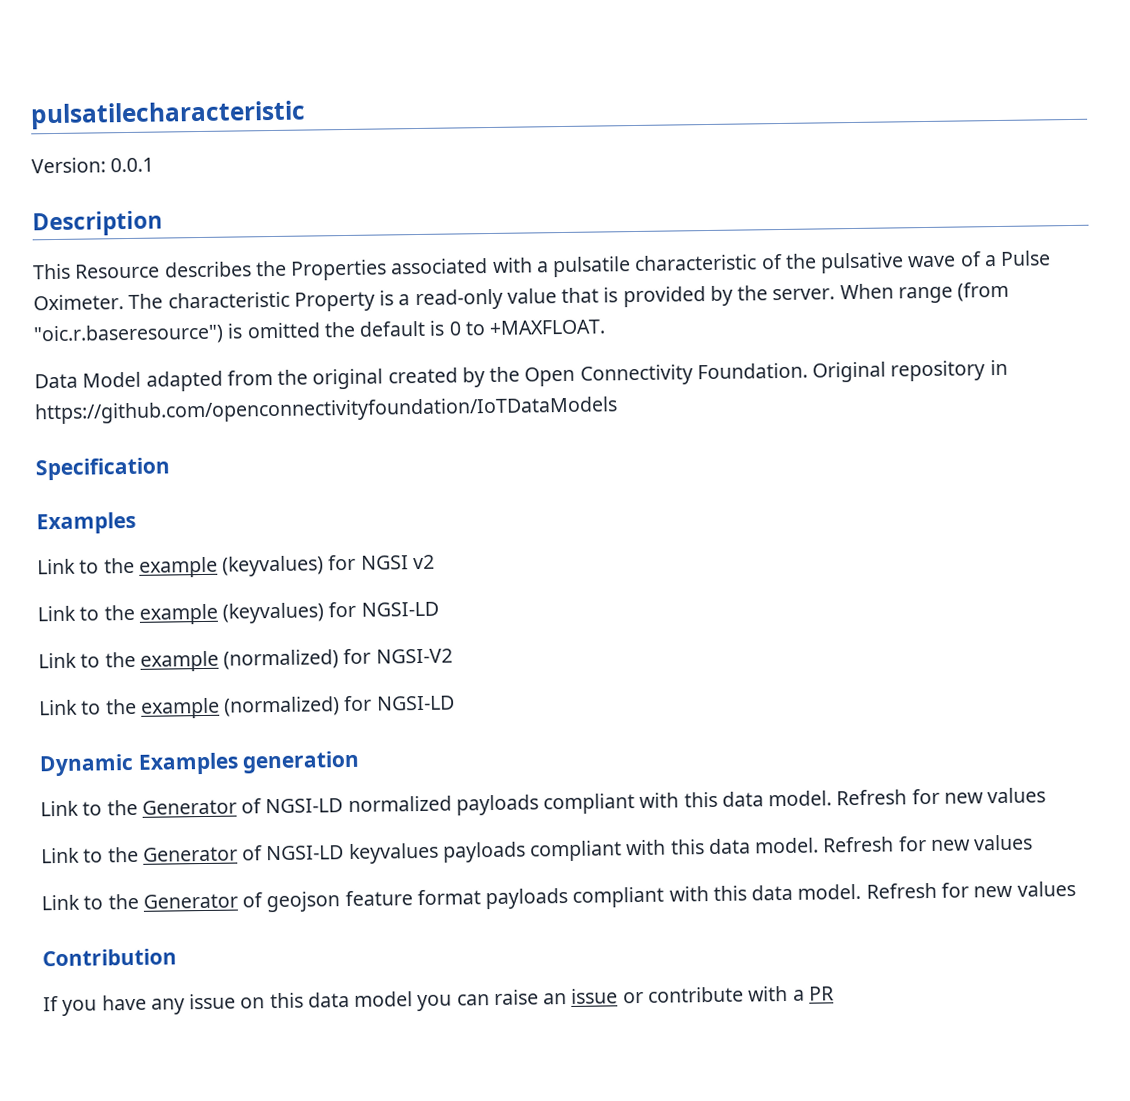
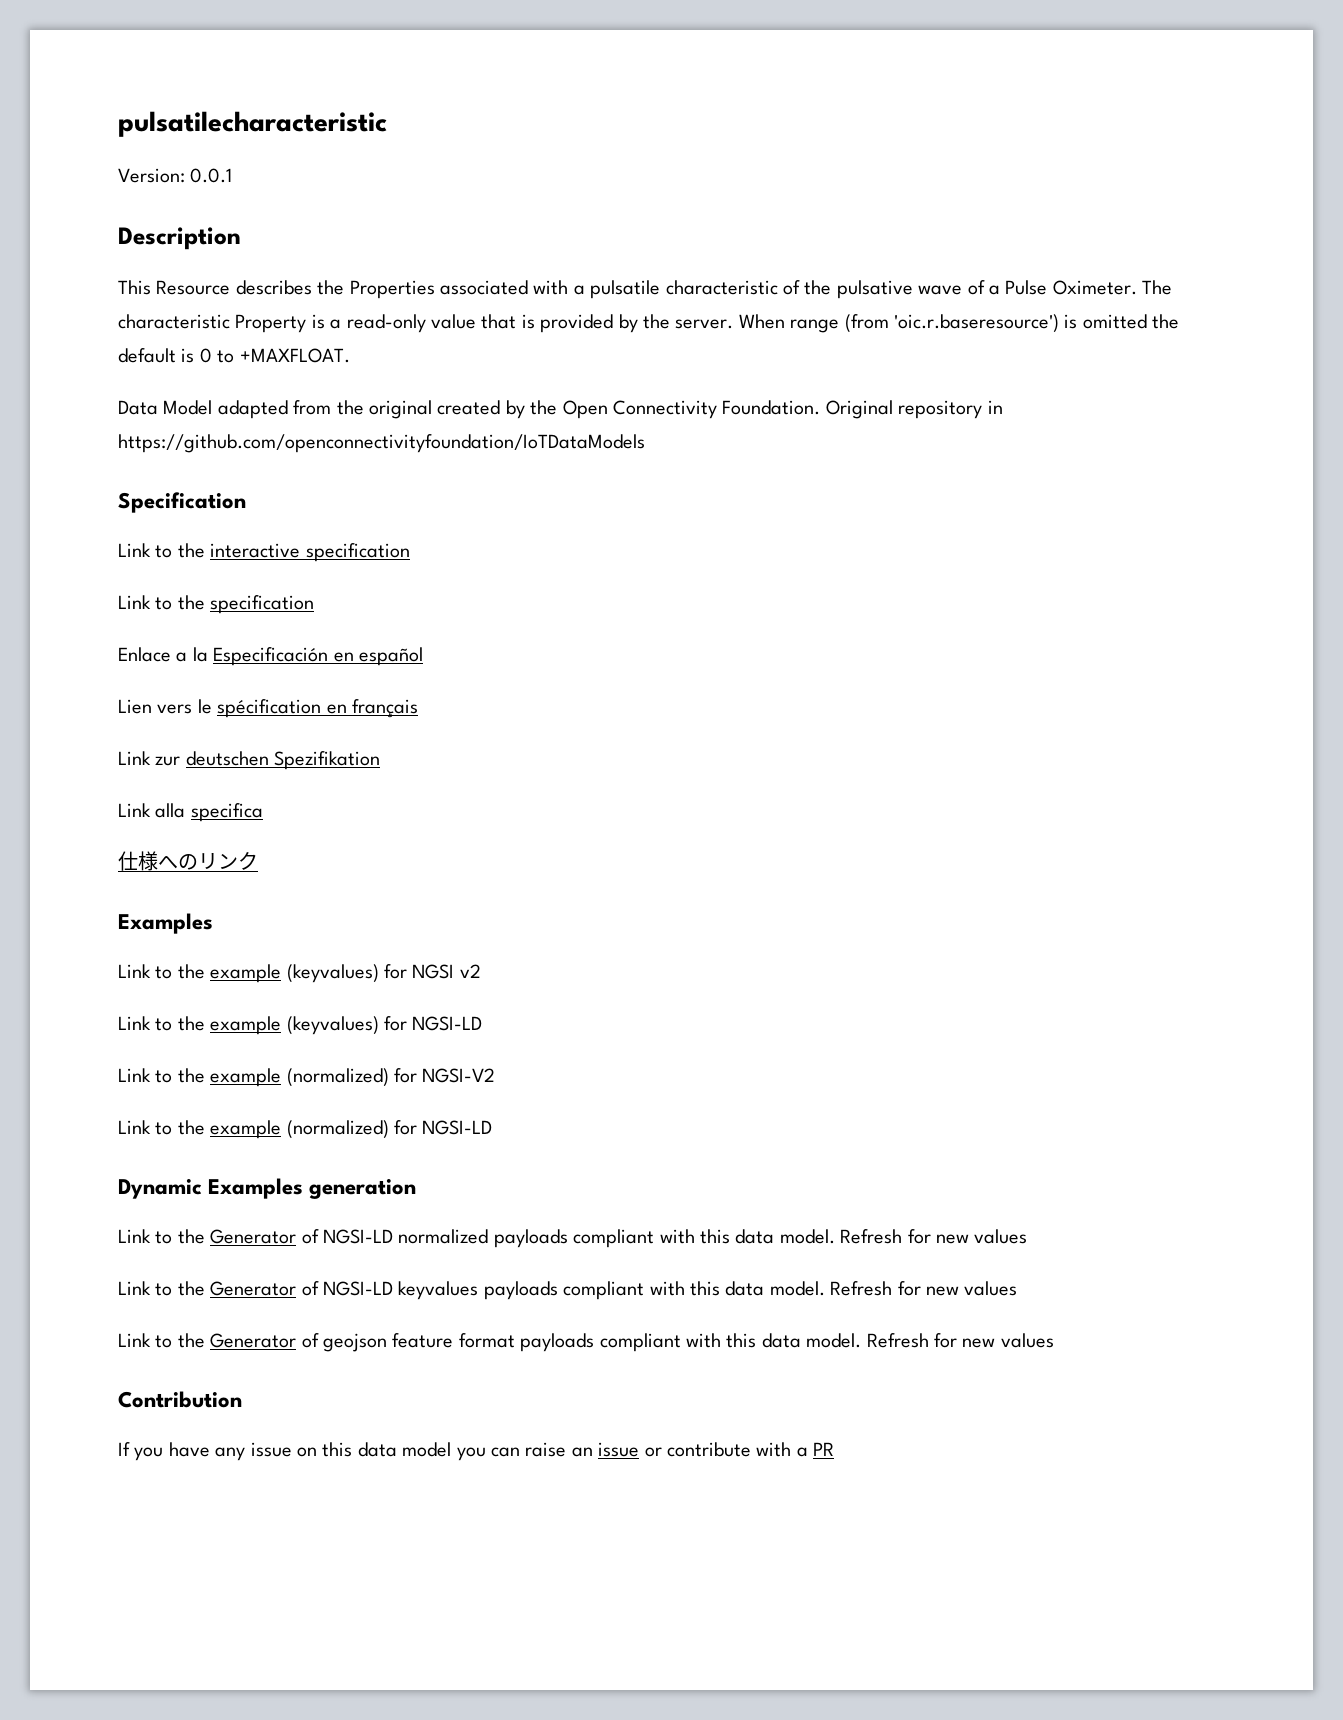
- When range (from "oic.r.baseresource") is omitted the default is 0 to +MAXFLOAT.
+ When range (from 'oic.r.baseresource') is omitted the default is 0 to +MAXFLOAT.
+ Link to the interactive specification
+ Link to the specification
+ Enlace a la Especificación en español
+ Lien vers le spécification en français
+ Link zur deutschen Spezifikation
+ Link alla specifica
+ 仕様へのリンク

